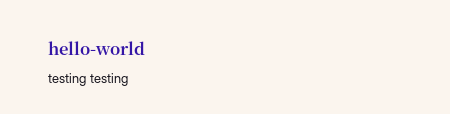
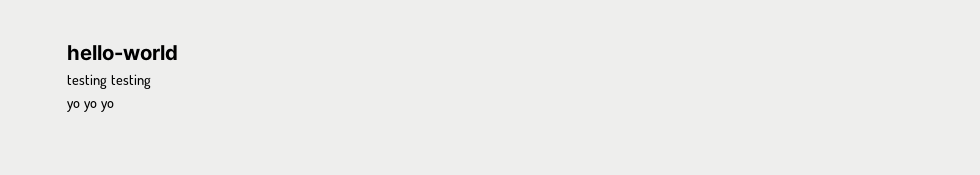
+ yo yo yo

